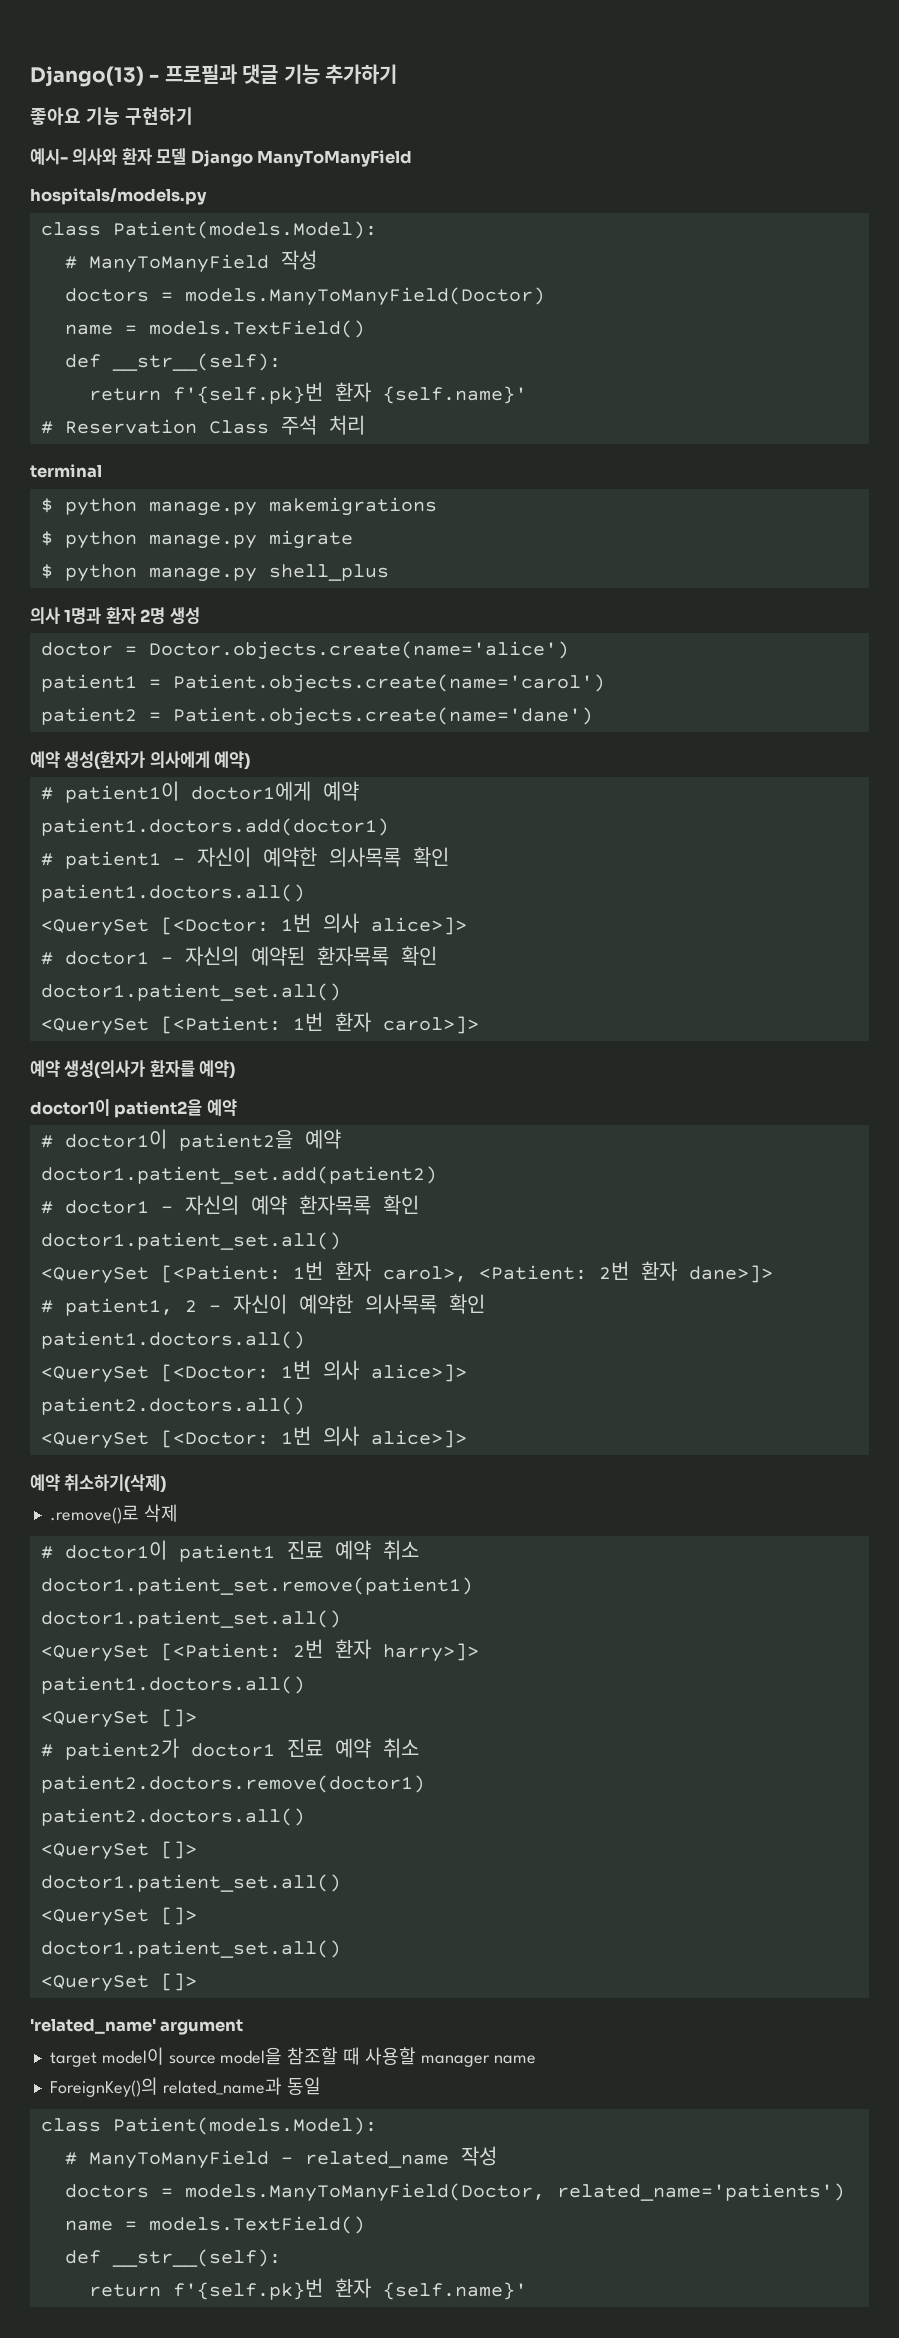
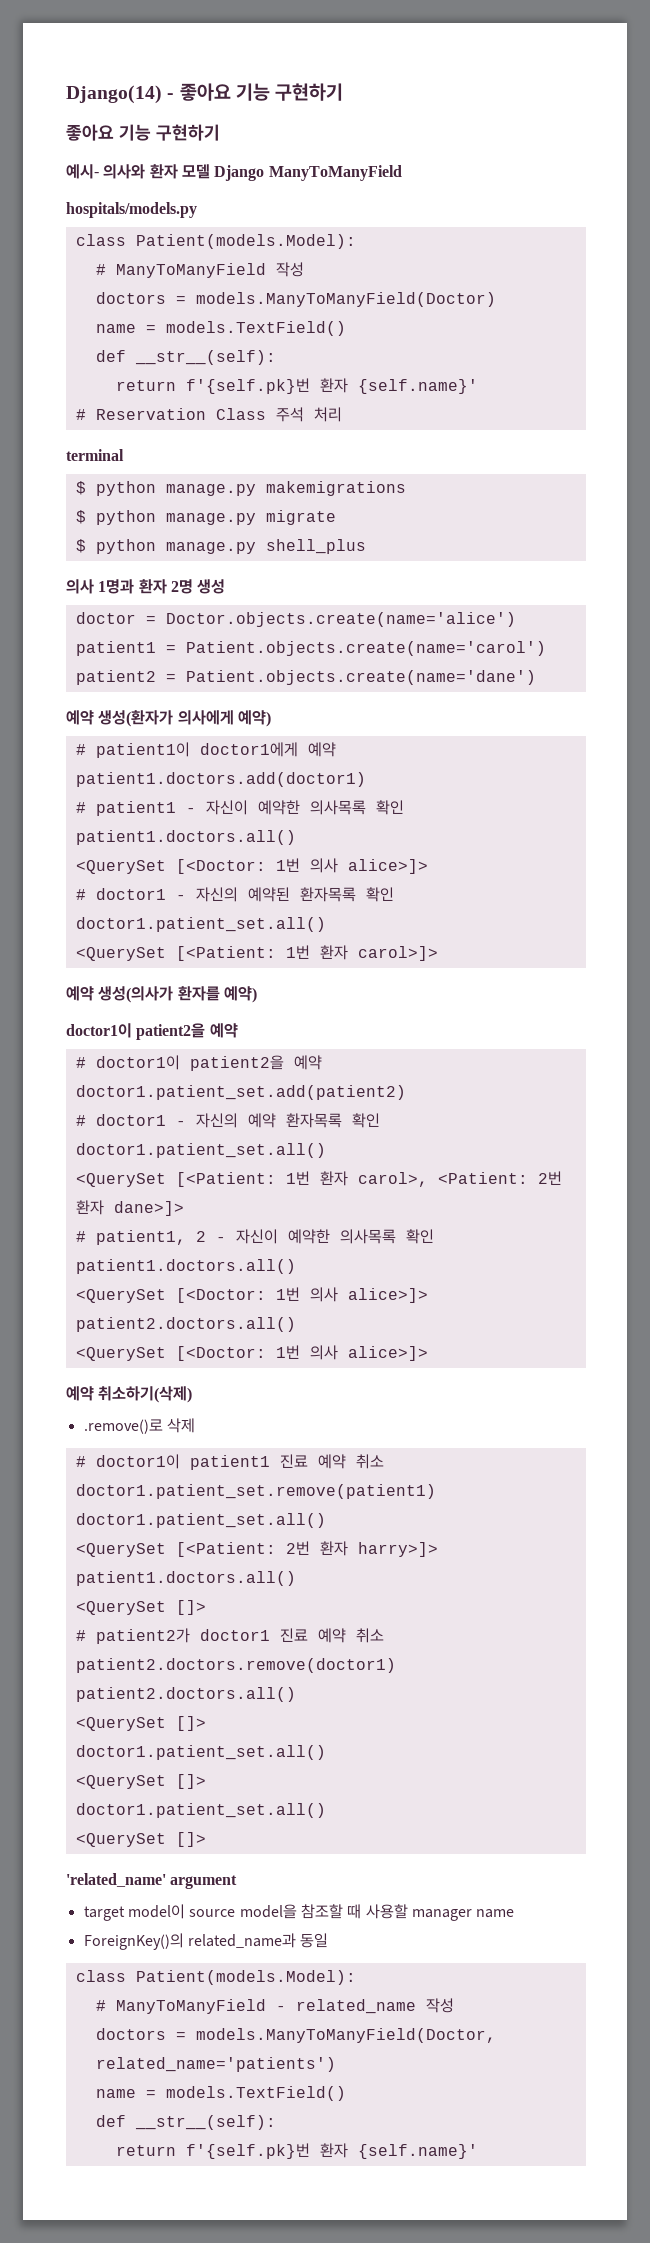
- Django(13) - 프로필과 댓글 기능 추가하기
+ Django(14) - 좋아요 기능 구현하기

